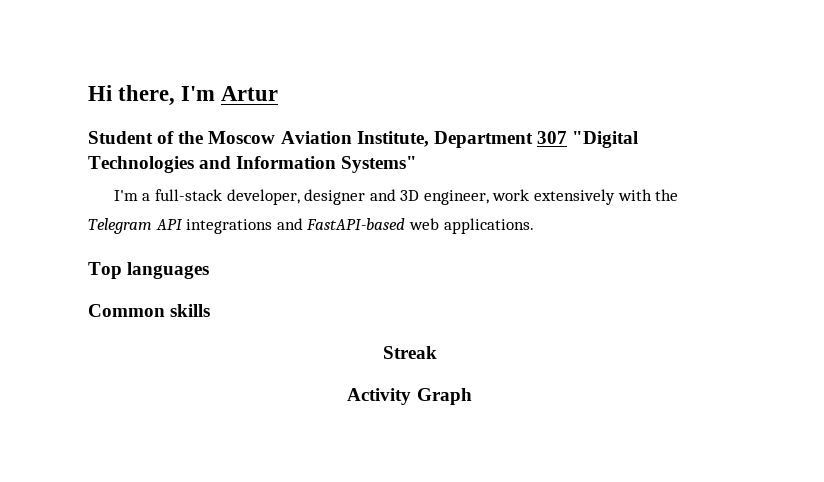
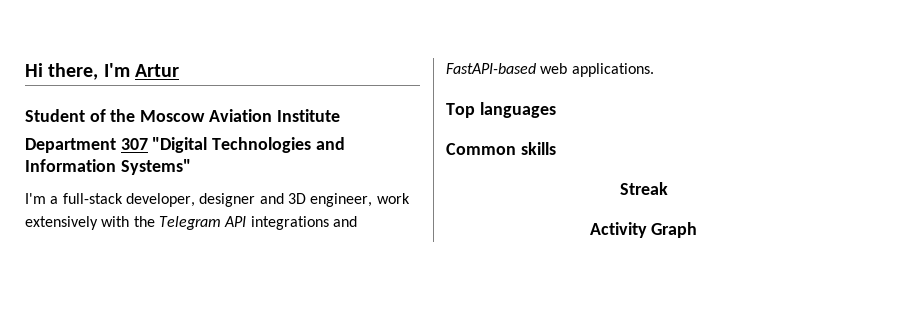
- Student of the Moscow Aviation Institute, Department 307 "Digital Technologies and Information Systems"
+ Student of the Moscow Aviation Institute
+ Department 307 "Digital Technologies and Information Systems"

